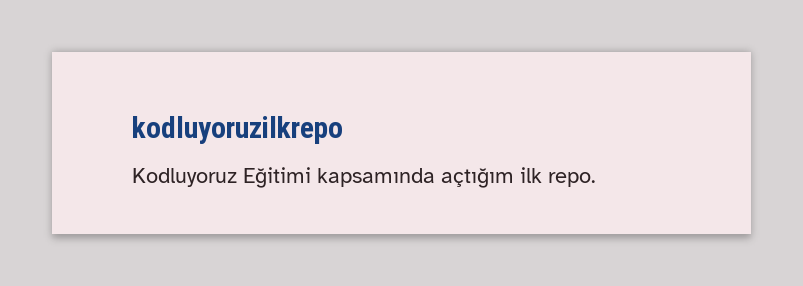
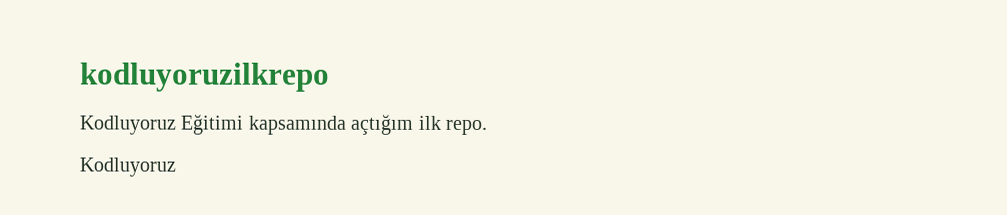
  Kodluyoruz Eğitimi kapsamında açtığım ilk repo.
+ Kodluyoruz

